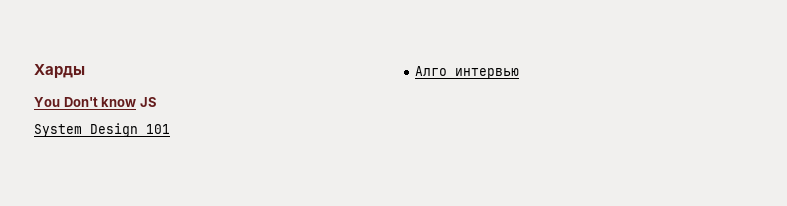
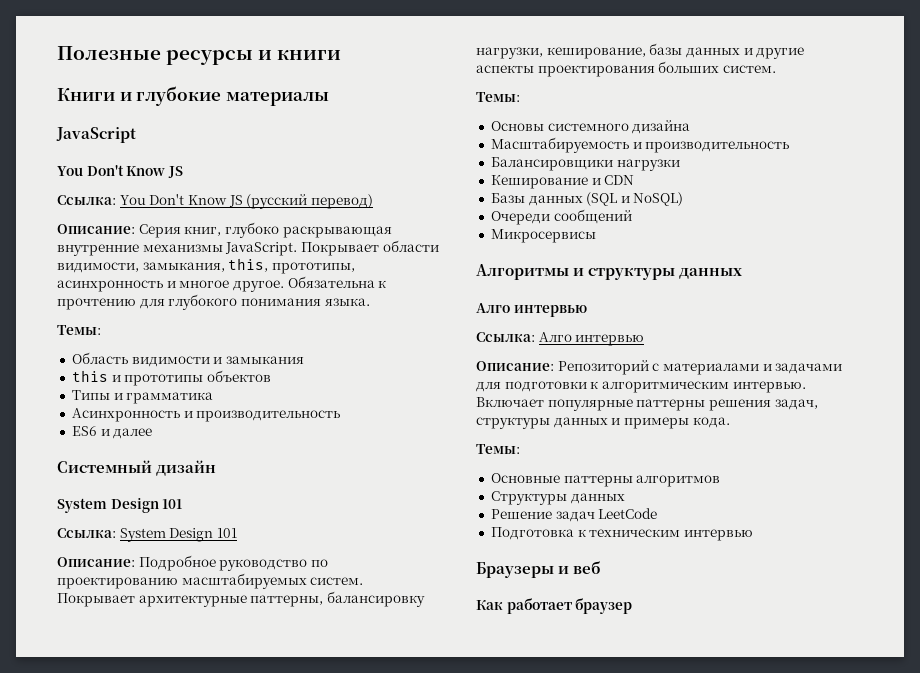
- Харды
- You Don't know JS
+ Полезные ресурсы и книги
+ Книги и глубокие материалы
+ JavaScript
+ You Don't Know JS
+ Ссылка: You Don't Know JS (русский перевод)
+ Описание: Серия книг, глубоко раскрывающая внутренние механизмы JavaScript. Покрывает области видимости, замыкания, this, прототипы, асинхронность и многое другое. Обязательна к прочтению для глубокого понимания языка.
+ Темы:
+ Область видимости и замыкания
+ this и прототипы объектов
+ Типы и грамматика
+ Асинхронность и производительность
+ ES6 и далее
+ Системный дизайн
  System Design 101
+ Ссылка: System Design 101
+ Описание: Подробное руководство по проектированию масштабируемых систем. Покрывает архитектурные паттерны, балансировку нагрузки, кеширование, базы данных и другие аспекты проектирования больших систем.
+ Темы:
+ Основы системного дизайна
+ Масштабируемость и производительность
+ Балансировщики нагрузки
+ Кеширование и CDN
+ Базы данных (SQL и NoSQL)
+ Очереди сообщений
+ Микросервисы
+ Алгоритмы и структуры данных
  Алго интервью
+ Ссылка: Алго интервью
+ Описание: Репозиторий с материалами и задачами для подготовки к алгоритмическим интервью. Включает популярные паттерны решения задач, структуры данных и примеры кода.
+ Темы:
+ Основные паттерны алгоритмов
+ Структуры данных
+ Решение задач LeetCode
+ Подготовка к техническим интервью
+ Браузеры и веб
+ Как работает браузер

